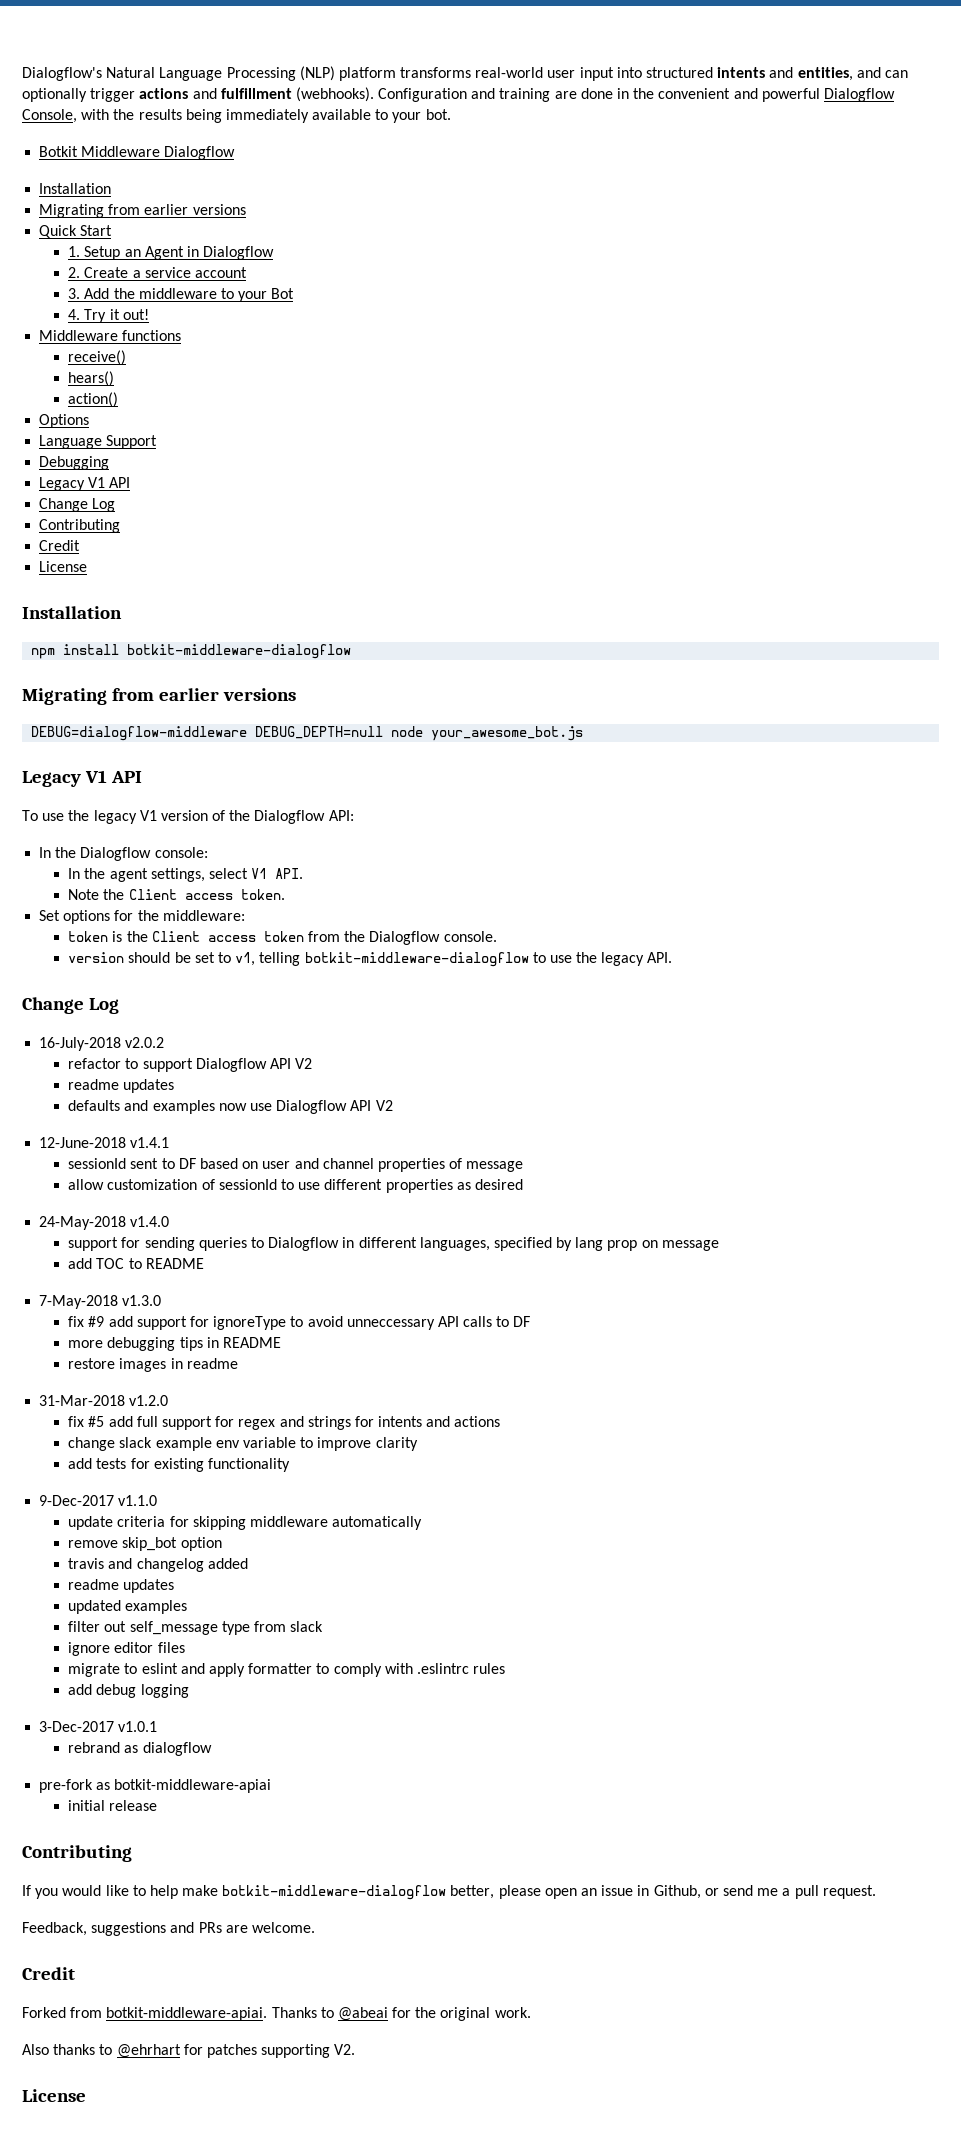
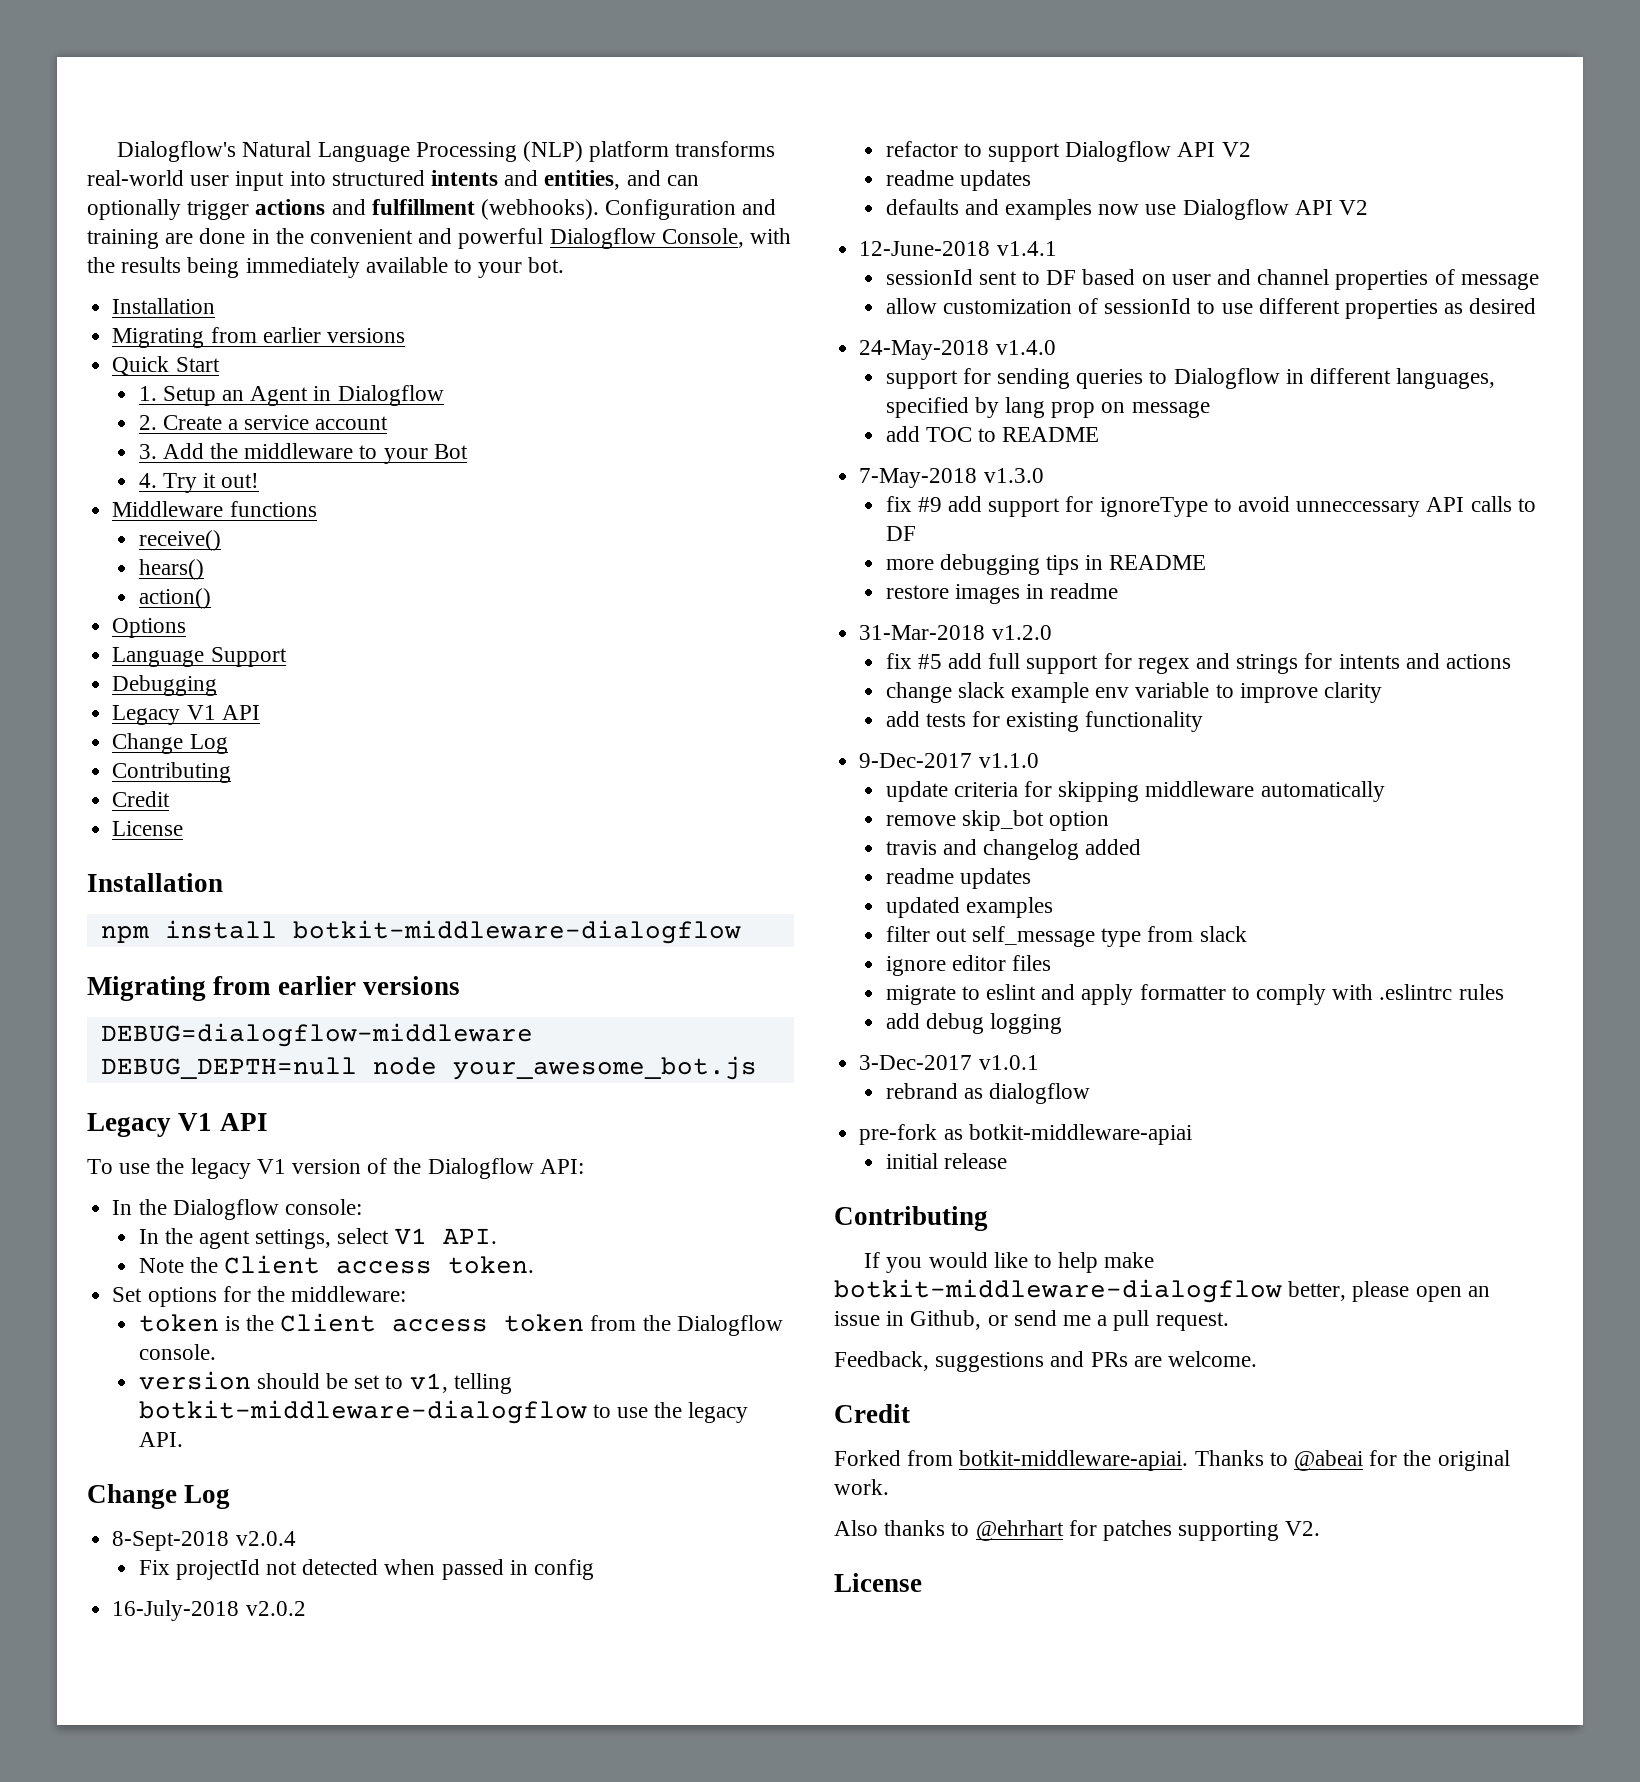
- Botkit Middleware Dialogflow
+ 8-Sept-2018 v2.0.4
+ Fix projectId not detected when passed in config

